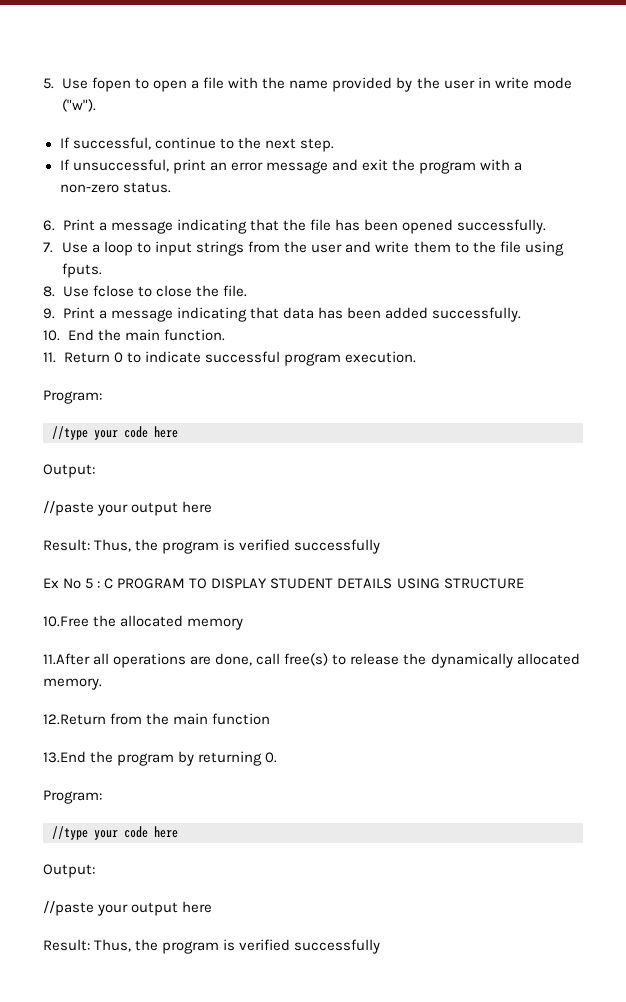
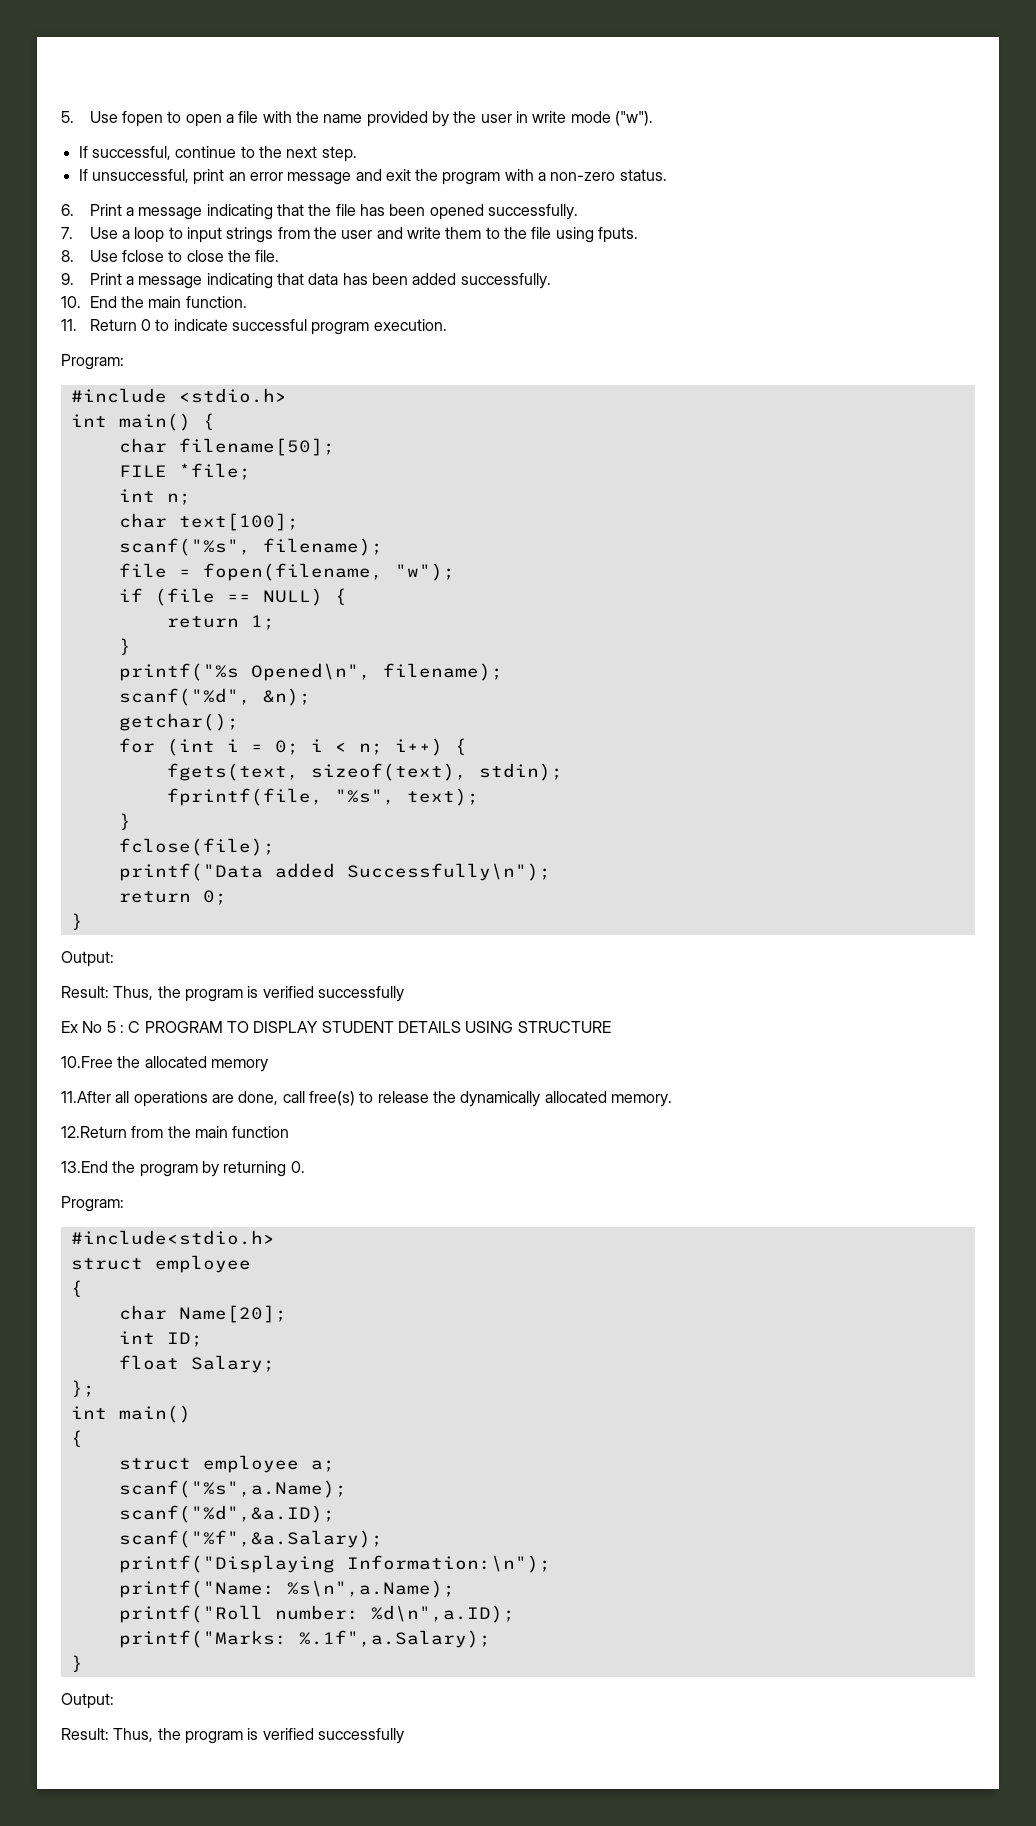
  11. Return 0 to indicate successful program execution.
  Program:
- //type your code here
+ #include <stdio.h>
+ int main() {
+ char filename[50];
+ FILE *file;
+ int n;
+ char text[100];
+ scanf("%s", filename);
+ file = fopen(filename, "w");
+ if (file == NULL) {
+ return 1;
+ }
+ printf("%s Opened\n", filename);
+ scanf("%d", &n);
+ getchar();
+ for (int i = 0; i < n; i++) {
+ fgets(text, sizeof(text), stdin);
+ fprintf(file, "%s", text);
+ }
+ fclose(file);
+ printf("Data added Successfully\n");
+ return 0;
+ }
  Output:
- //paste your output here
  13.End the program by returning 0.
  Program:
- //type your code here
+ #include<stdio.h>
+ struct employee
+ {
+ char Name[20];
+ int ID;
+ float Salary;
+ };
+ int main()
+ {
+ struct employee a;
+ scanf("%s",a.Name);
+ scanf("%d",&a.ID);
+ scanf("%f",&a.Salary);
+ printf("Displaying Information:\n");
+ printf("Name: %s\n",a.Name);
+ printf("Roll number: %d\n",a.ID);
+ printf("Marks: %.1f",a.Salary);
+ }
  Output:
- //paste your output here

